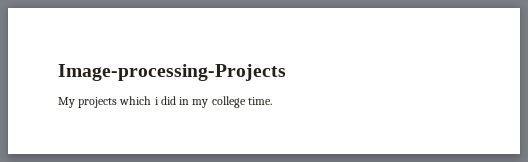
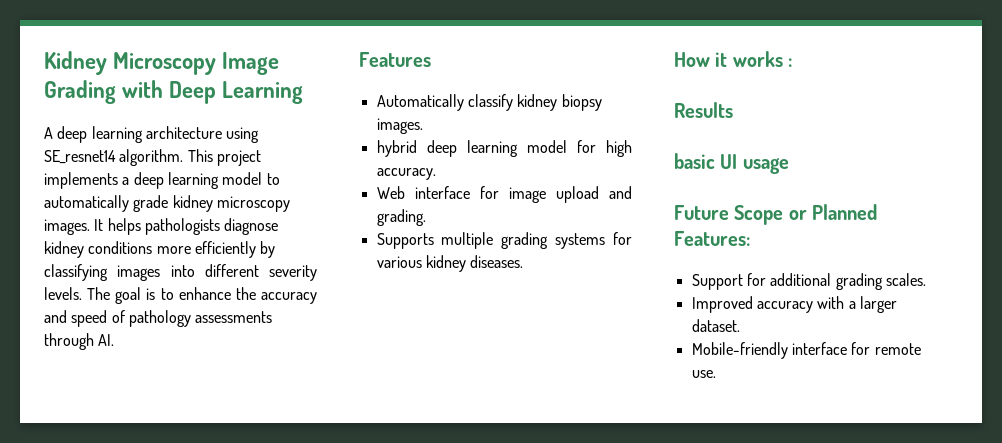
- Image-processing-Projects
- My projects which i did in my college time.
+ Kidney Microscopy Image Grading with Deep Learning
+ A deep learning architecture using SE_resnet14 algorithm. This project implements a deep learning model to automatically grade kidney microscopy images. It helps pathologists diagnose kidney conditions more efficiently by classifying images into different severity levels. The goal is to enhance the accuracy and speed of pathology assessments through AI.
+ Features
+ Automatically classify kidney biopsy images.
+ hybrid deep learning model for high accuracy.
+ Web interface for image upload and grading.
+ Supports multiple grading systems for various kidney diseases.
+ How it works :
+ Results
+ basic UI usage
+ Future Scope or Planned Features:
+ Support for additional grading scales.
+ Improved accuracy with a larger dataset.
+ Mobile-friendly interface for remote use.

